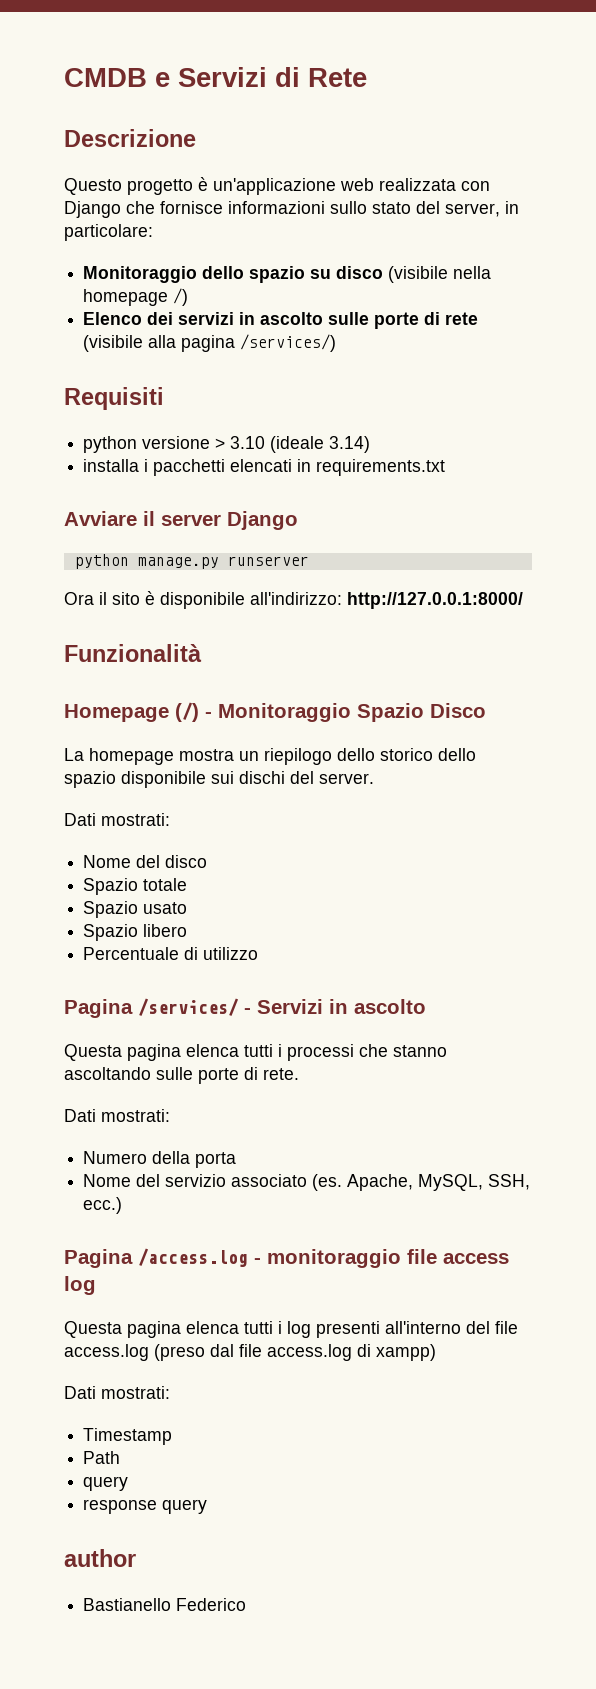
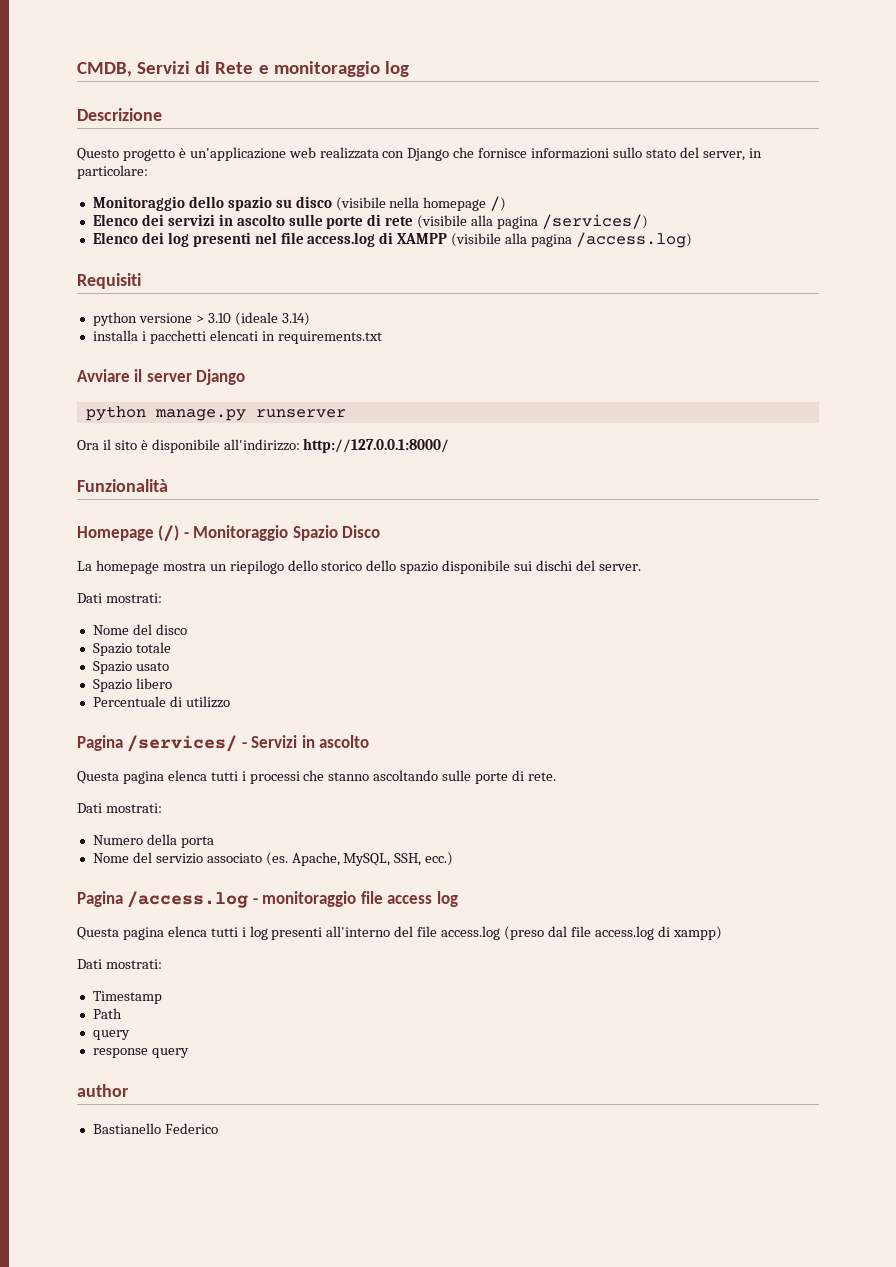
- CMDB e Servizi di Rete
+ CMDB, Servizi di Rete e monitoraggio log
+ Elenco dei log presenti nel file access.log di XAMPP (visibile alla pagina /access.log)

